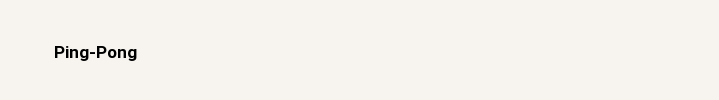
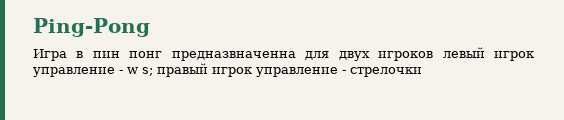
+ Игра в пин понг предназвначенна для двух игроков левый игрок управление - w s; правый игрок управление - стрелочки

